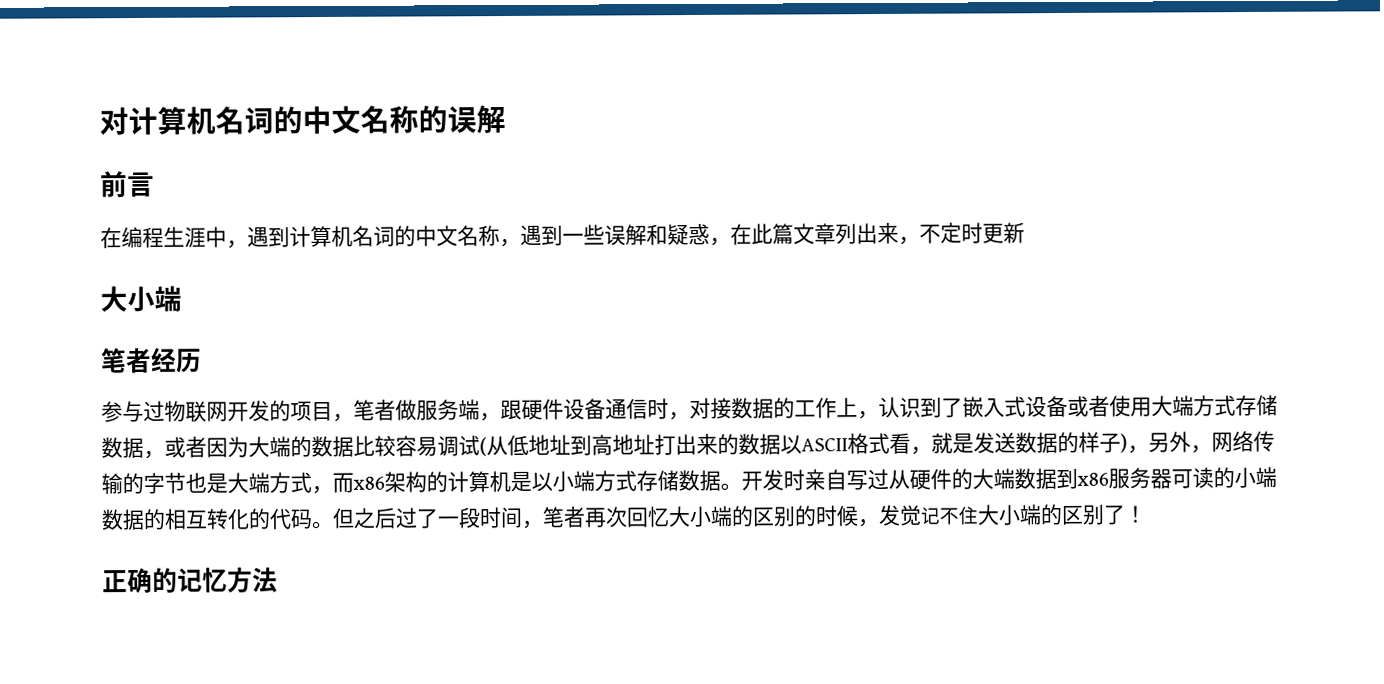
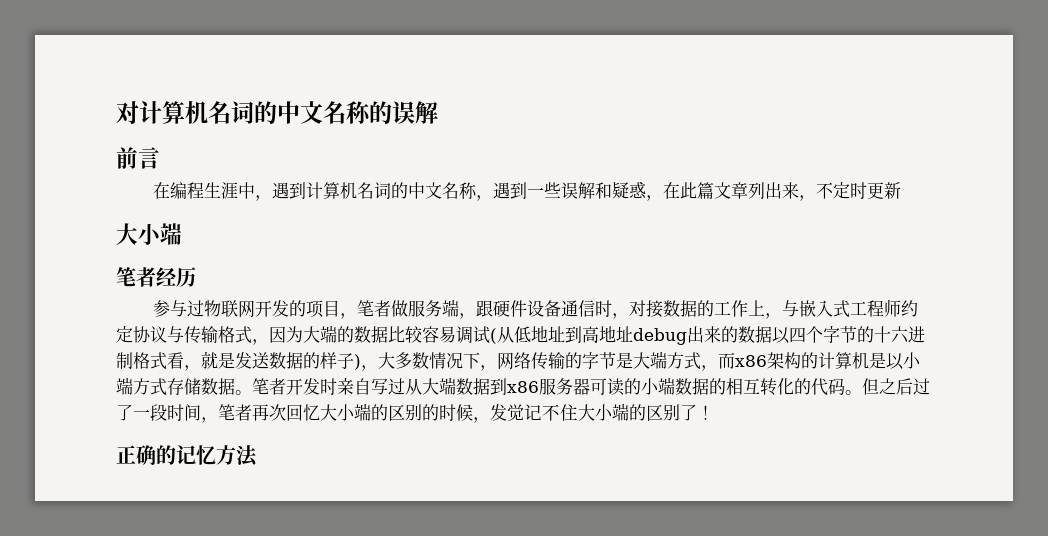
- 参与过物联网开发的项目，笔者做服务端，跟硬件设备通信时，对接数据的工作上，认识到了嵌入式设备或者使用大端方式存储数据，或者因为大端的数据比较容易调试(从低地址到高地址打出来的数据以ASCII格式看，就是发送数据的样子)，另外，网络传输的字节也是大端方式，而x86架构的计算机是以小端方式存储数据。
+ 参与过物联网开发的项目，笔者做服务端，跟硬件设备通信时，对接数据的工作上，与嵌入式工程师约定协议与传输格式，因为大端的数据比较容易调试(从低地址到高地址debug出来的数据以四个字节的十六进制格式看，就是发送数据的样子)，大多数情况下，网络传输的字节是大端方式，而x86架构的计算机是以小端方式存储数据。
- 开发时亲自写过从硬件的大端数据到x86服务器可读的小端数据的相互转化的代码。
+ 笔者开发时亲自写过从大端数据到x86服务器可读的小端数据的相互转化的代码。

